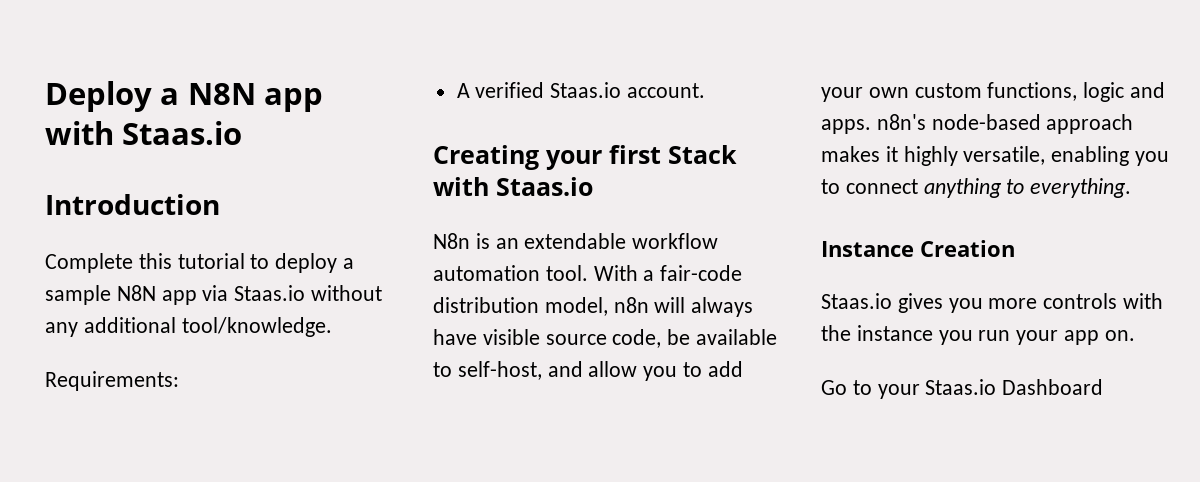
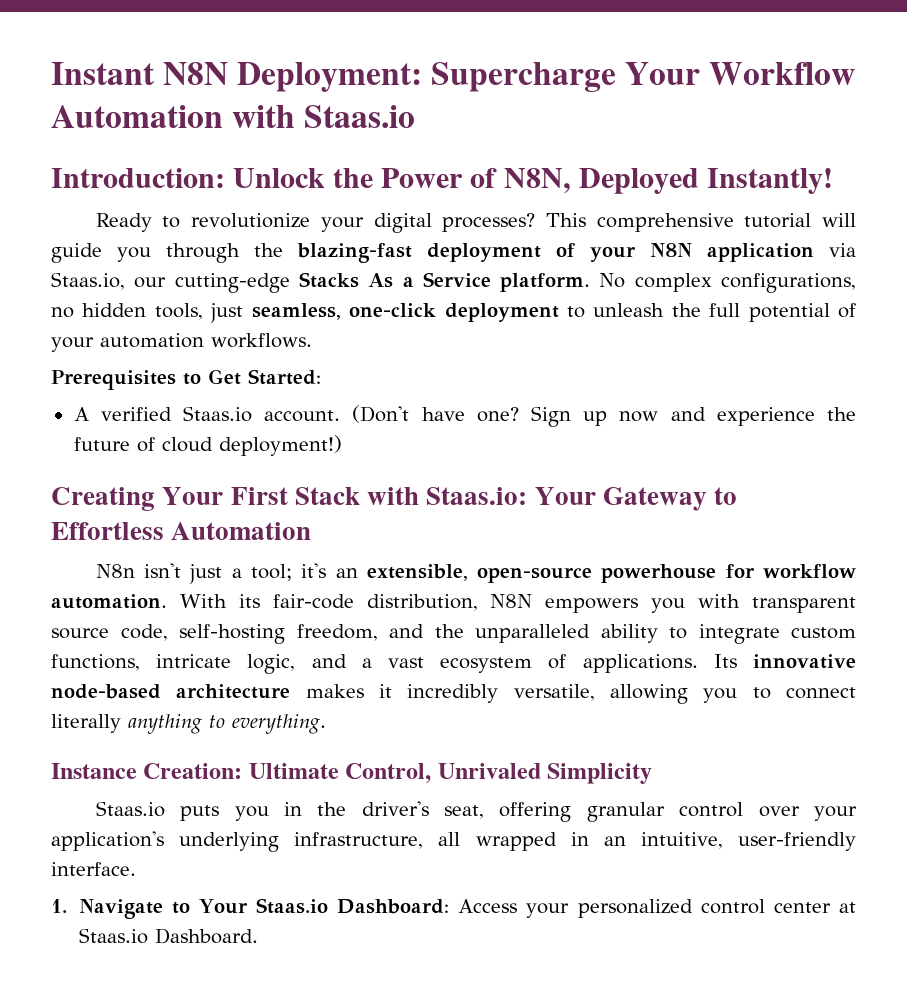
- Deploy a N8N app with Staas.io
- Introduction
- Complete this tutorial to deploy a sample N8N app via Staas.io without any additional tool/knowledge.
- Requirements:
- A verified Staas.io account.
- Creating your first Stack with Staas.io
- N8n is an extendable workflow automation tool. With a fair-code distribution model, n8n will always have visible source code, be available to self-host, and allow you to add your own custom functions, logic and apps. n8n's node-based approach makes it highly versatile, enabling you to connect anything to everything.
+ Instant N8N Deployment: Supercharge Your Workflow Automation with Staas.io
+ Introduction: Unlock the Power of N8N, Deployed Instantly!
+ Ready to revolutionize your digital processes? This comprehensive tutorial will guide you through the blazing-fast deployment of your N8N application via Staas.io, our cutting-edge Stacks As a Service platform. No complex configurations, no hidden tools, just seamless, one-click deployment to unleash the full potential of your automation workflows.
+ Prerequisites to Get Started:
+ A verified Staas.io account. (Don't have one? Sign up now and experience the future of cloud deployment!)
+ Creating Your First Stack with Staas.io: Your Gateway to Effortless Automation
+ N8n isn't just a tool; it's an extensible, open-source powerhouse for workflow automation. With its fair-code distribution, N8N empowers you with transparent source code, self-hosting freedom, and the unparalleled ability to integrate custom functions, intricate logic, and a vast ecosystem of applications. Its innovative node-based architecture makes it incredibly versatile, allowing you to connect literally anything to everything.
- Instance Creation
- Staas.io gives you more controls with the instance you run your app on.
- Go to your Staas.io Dashboard
+ Instance Creation: Ultimate Control, Unrivaled Simplicity
+ Staas.io puts you in the driver's seat, offering granular control over your application's underlying infrastructure, all wrapped in an intuitive, user-friendly interface.
+ 1. Navigate to Your Staas.io Dashboard: Access your personalized control center at Staas.io Dashboard.

